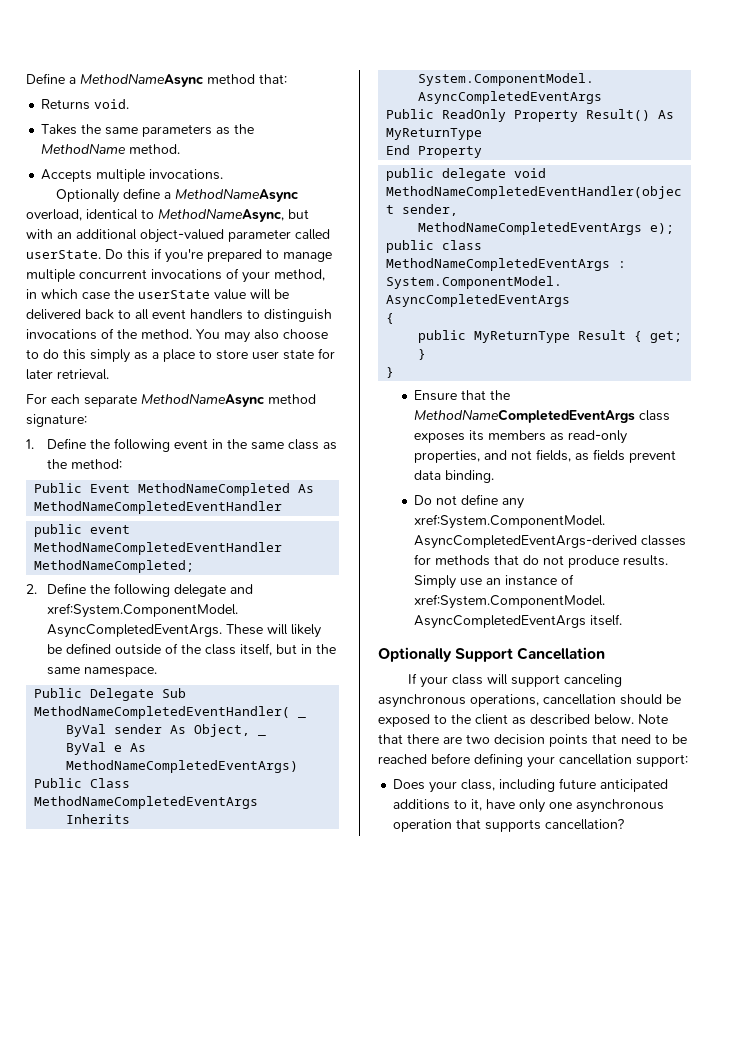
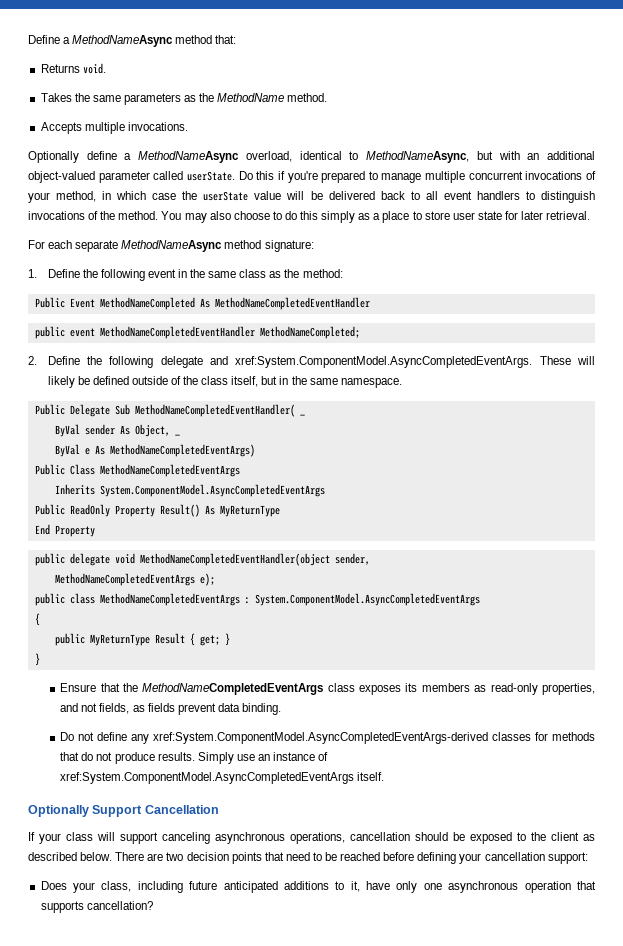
- Note that there are two decision points that need to be reached before defining your cancellation support:
+ There are two decision points that need to be reached before defining your cancellation support:

